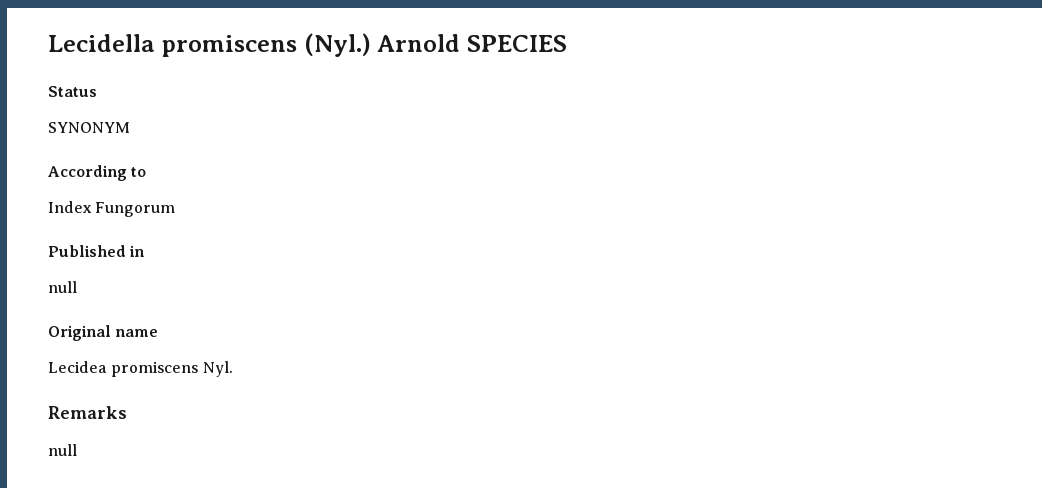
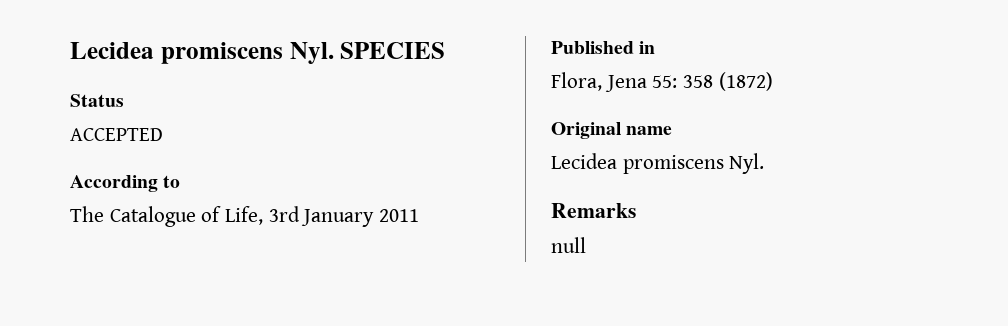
- Lecidella promiscens (Nyl.) Arnold SPECIES
+ Lecidea promiscens Nyl. SPECIES
- SYNONYM
+ ACCEPTED
- Index Fungorum
+ The Catalogue of Life, 3rd January 2011
  Published in
- null
+ Flora, Jena 55: 358 (1872)

